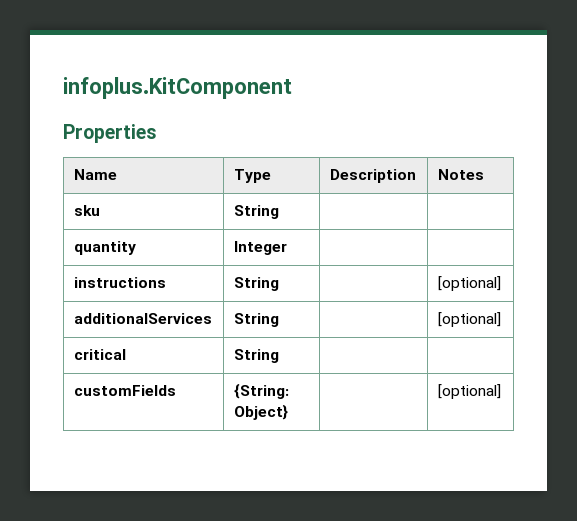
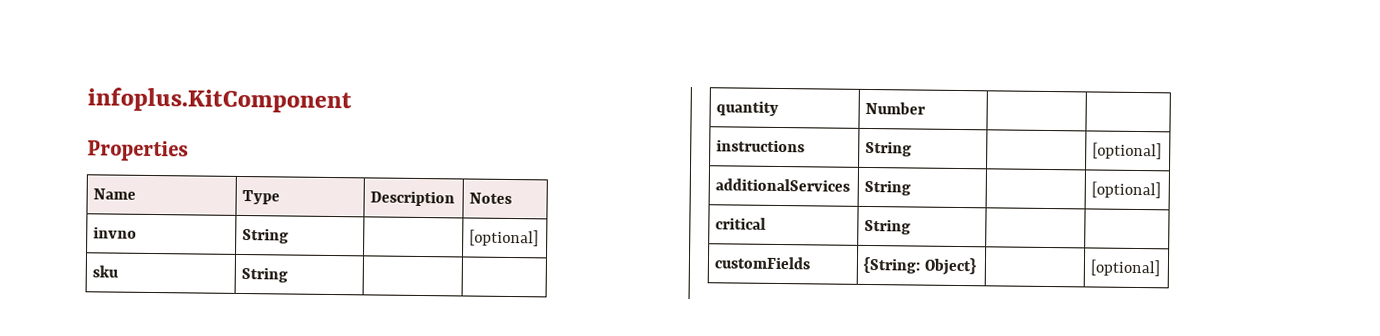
+ invno | String | | [optional]
- quantity | Integer | |
+ quantity | Number | |

